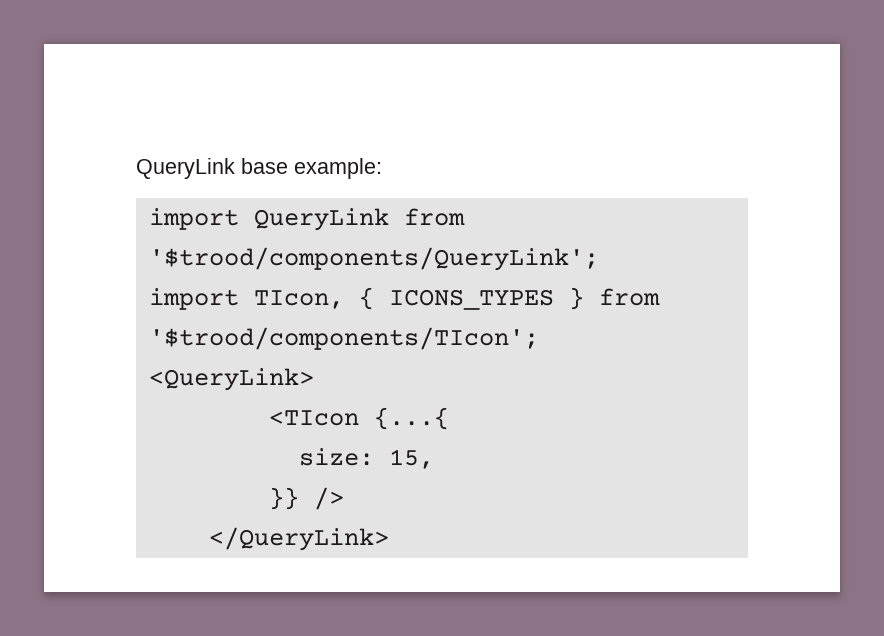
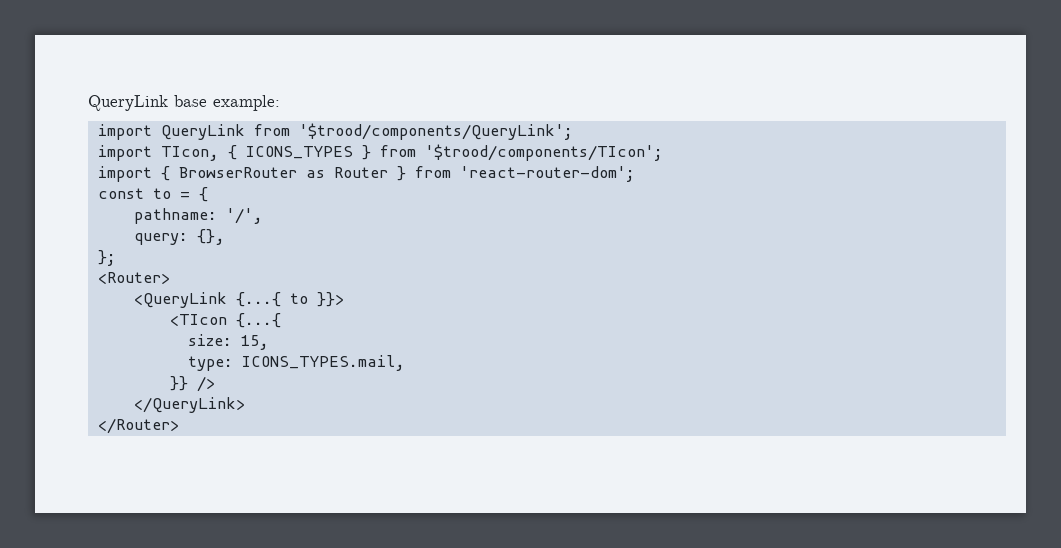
- <QueryLink>
+ import { BrowserRouter as Router } from 'react-router-dom';
+ const to = {
+ pathname: '/',
+ query: {},
+ };
+ <Router>
+ <QueryLink {...{ to }}>
+ type: ICONS_TYPES.mail,
+ </Router>

